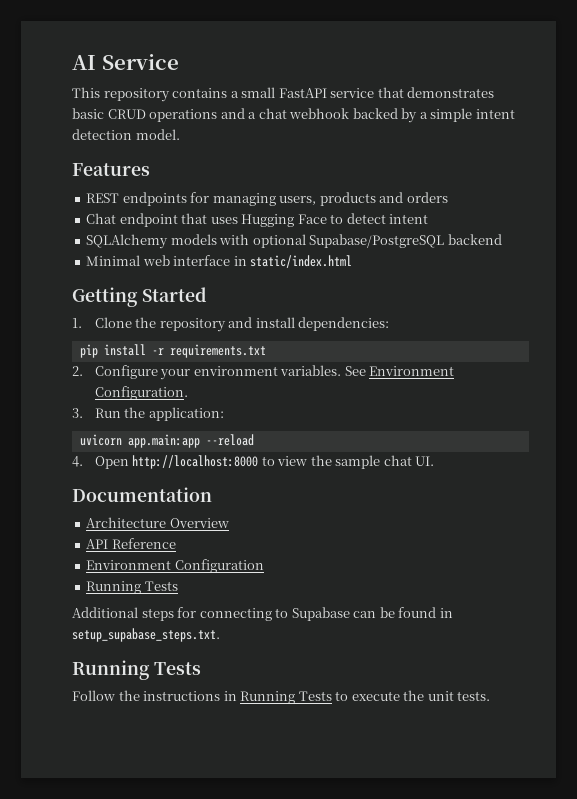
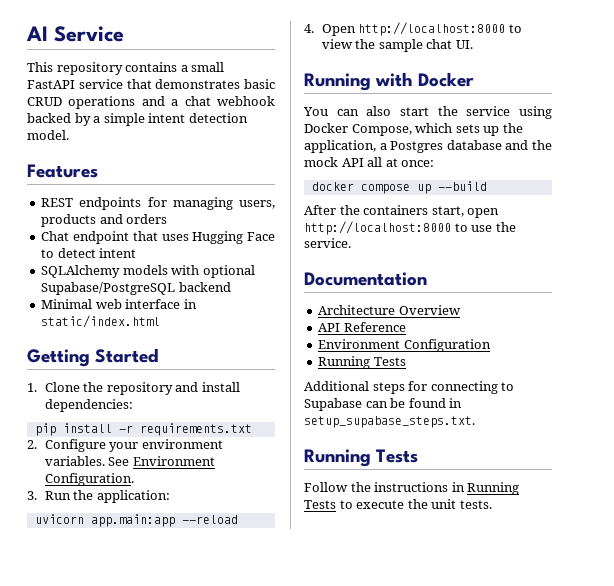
+ Running with Docker
+ You can also start the service using Docker Compose, which sets up the application, a Postgres database and the mock API all at once:
+ docker compose up --build
+ After the containers start, open http://localhost:8000 to use the service.

